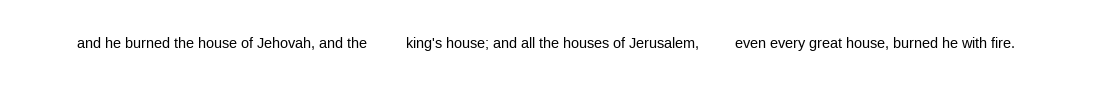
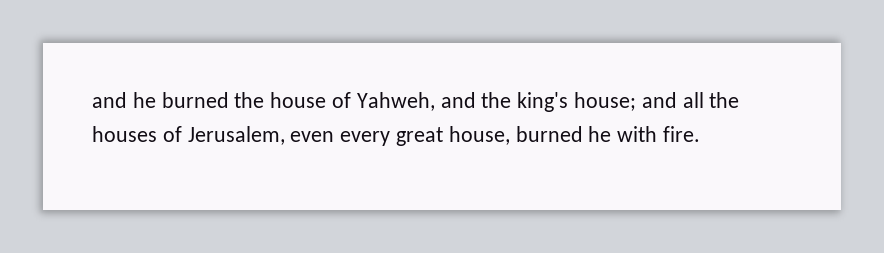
- and he burned the house of Jehovah, and the king's house; and all the houses of Jerusalem, even every great house, burned he with fire.
+ and he burned the house of Yahweh, and the king's house; and all the houses of Jerusalem, even every great house, burned he with fire.

